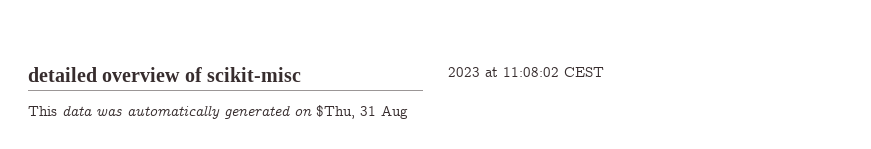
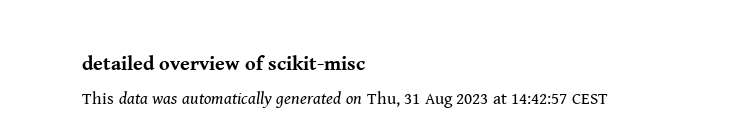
- This data was automatically generated on $Thu, 31 Aug 2023 at 11:08:02 CEST
+ This data was automatically generated on Thu, 31 Aug 2023 at 14:42:57 CEST

